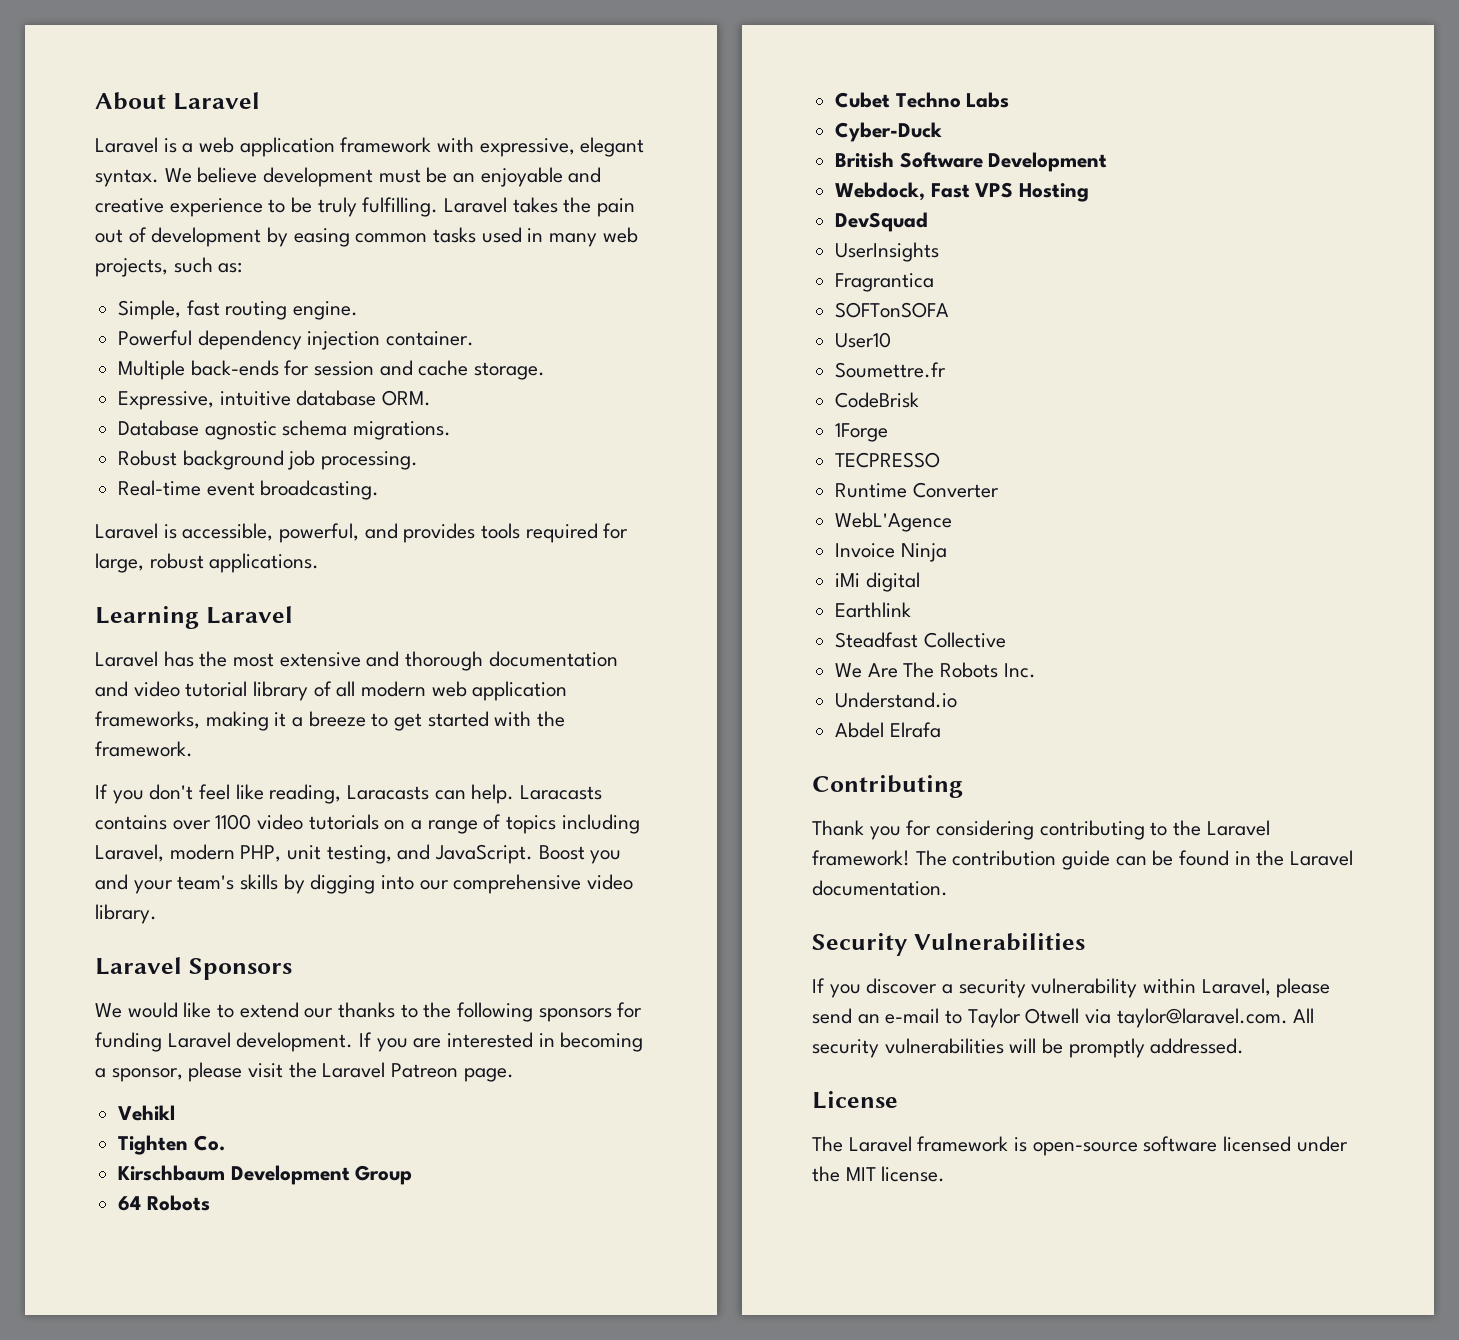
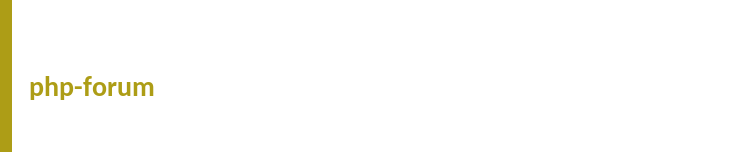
- About Laravel
- Laravel is a web application framework with expressive, elegant syntax. We believe development must be an enjoyable and creative experience to be truly fulfilling. Laravel takes the pain out of development by easing common tasks used in many web projects, such as:
- Simple, fast routing engine.
- Powerful dependency injection container.
- Multiple back-ends for session and cache storage.
- Expressive, intuitive database ORM.
- Database agnostic schema migrations.
- Robust background job processing.
- Real-time event broadcasting.
- Laravel is accessible, powerful, and provides tools required for large, robust applications.
- Learning Laravel
- Laravel has the most extensive and thorough documentation and video tutorial library of all modern web application frameworks, making it a breeze to get started with the framework.
- If you don't feel like reading, Laracasts can help. Laracasts contains over 1100 video tutorials on a range of topics including Laravel, modern PHP, unit testing, and JavaScript. Boost you and your team's skills by digging into our comprehensive video library.
- Laravel Sponsors
- We would like to extend our thanks to the following sponsors for funding Laravel development. If you are interested in becoming a sponsor, please visit the Laravel Patreon page.
- Vehikl
- Tighten Co.
- Kirschbaum Development Group
- 64 Robots
- Cubet Techno Labs
- Cyber-Duck
- British Software Development
- Webdock, Fast VPS Hosting
- DevSquad
- UserInsights
- Fragrantica
- SOFTonSOFA
- User10
- Soumettre.fr
- CodeBrisk
- 1Forge
- TECPRESSO
- Runtime Converter
- WebL'Agence
- Invoice Ninja
- iMi digital
- Earthlink
- Steadfast Collective
- We Are The Robots Inc.
- Understand.io
- Abdel Elrafa
- Contributing
- Thank you for considering contributing to the Laravel framework! The contribution guide can be found in the Laravel documentation.
- Security Vulnerabilities
- If you discover a security vulnerability within Laravel, please send an e-mail to Taylor Otwell via taylor@laravel.com. All security vulnerabilities will be promptly addressed.
- License
- The Laravel framework is open-source software licensed under the MIT license.
+ php-forum

